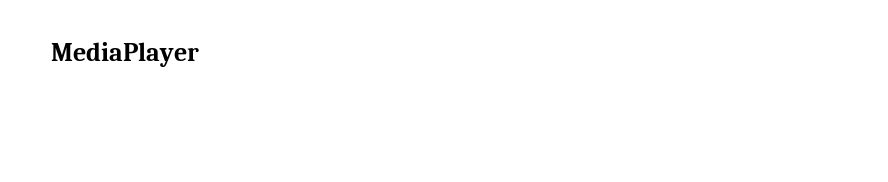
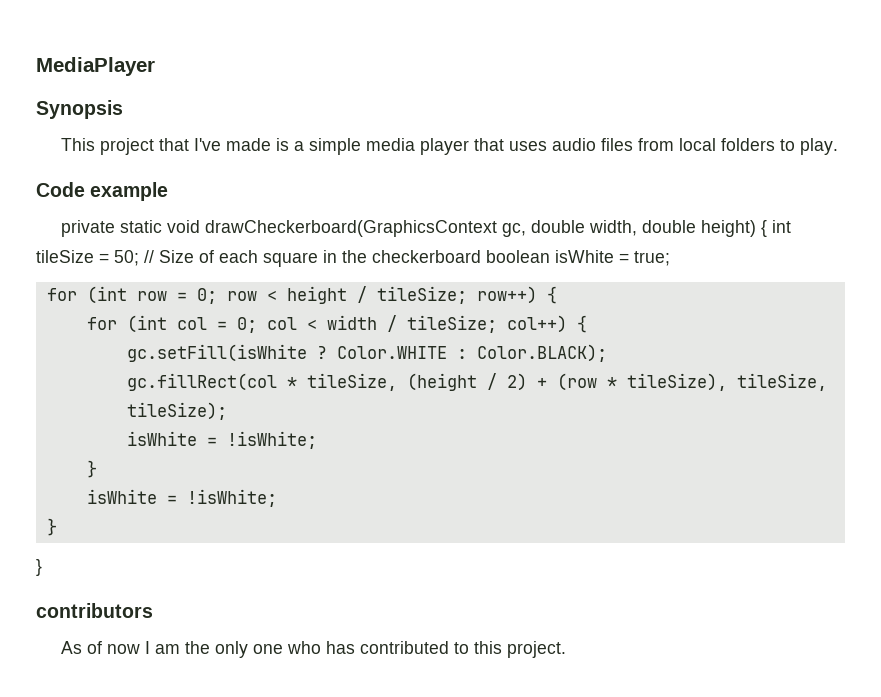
+ Synopsis
+ This project that I've made is a simple media player that uses audio files from local folders to play.
+ Code example
+ private static void drawCheckerboard(GraphicsContext gc, double width, double height) { int tileSize = 50; // Size of each square in the checkerboard boolean isWhite = true;
+ for (int row = 0; row < height / tileSize; row++) {
+ for (int col = 0; col < width / tileSize; col++) {
+ gc.setFill(isWhite ? Color.WHITE : Color.BLACK);
+ gc.fillRect(col * tileSize, (height / 2) + (row * tileSize), tileSize, tileSize);
+ isWhite = !isWhite;
+ }
+ isWhite = !isWhite;
+ }
+ }
+ contributors
+ As of now I am the only one who has contributed to this project.

